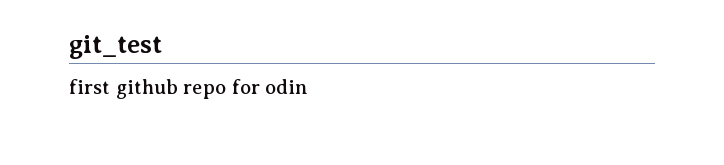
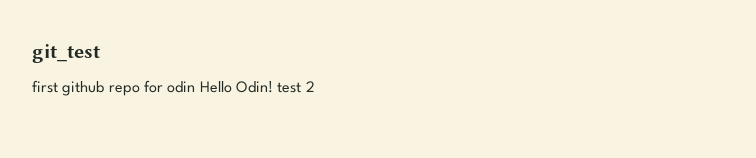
- first github repo for odin
+ first github repo for odin Hello Odin! test 2

